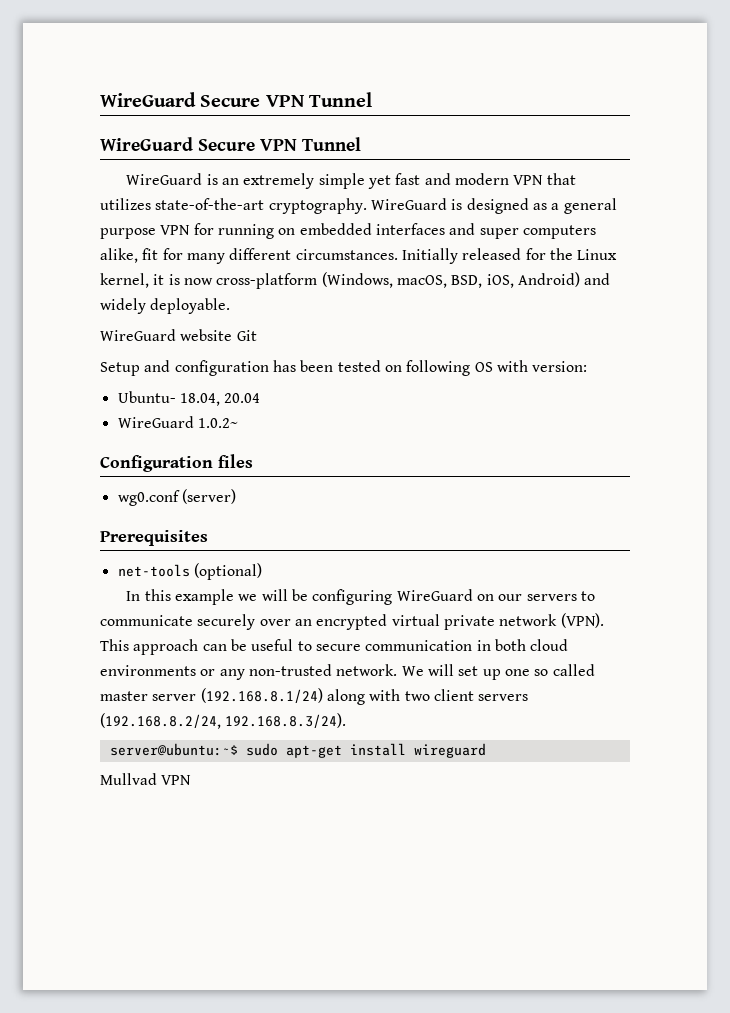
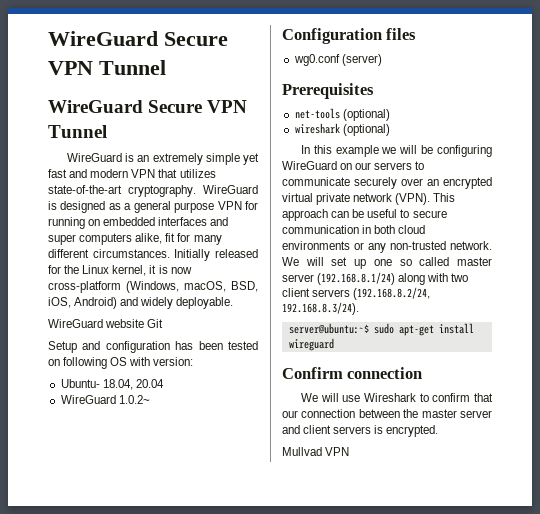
+ wireshark (optional)
+ Confirm connection
+ We will use Wireshark to confirm that our connection between the master server and client servers is encrypted.

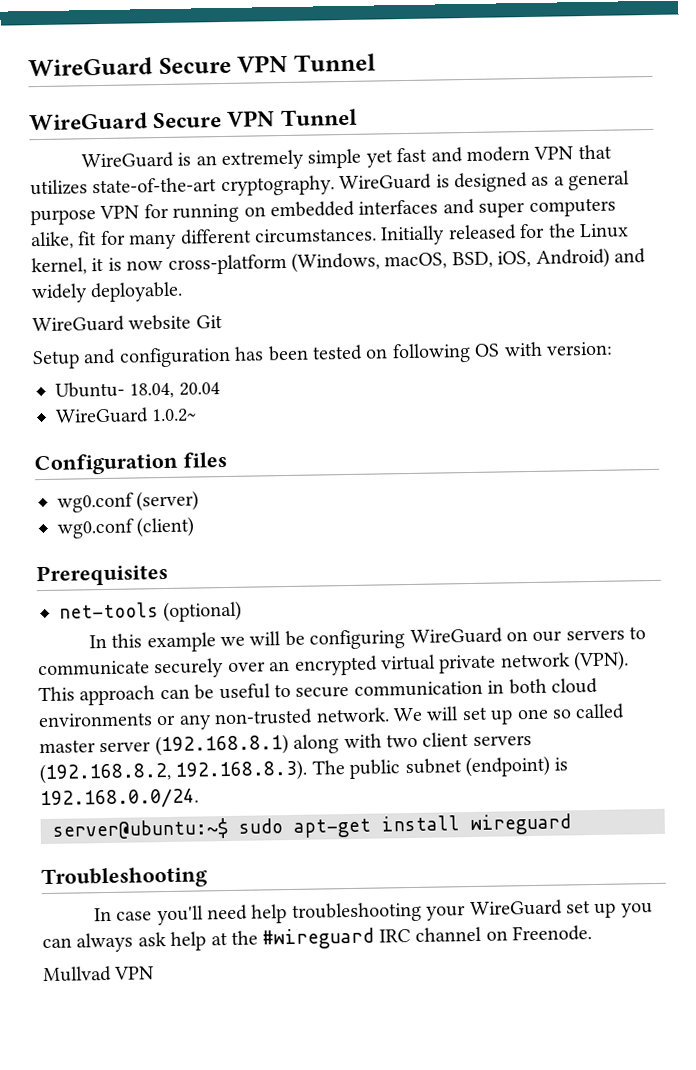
+ wg0.conf (client)
- wireshark (optional)
- We will set up one so called master server (192.168.8.1/24) along with two client servers (192.168.8.2/24, 192.168.8.3/24).
+ We will set up one so called master server (192.168.8.1) along with two client servers (192.168.8.2, 192.168.8.3). The public subnet (endpoint) is 192.168.0.0/24.
- Confirm connection
- We will use Wireshark to confirm that our connection between the master server and client servers is encrypted.
+ Troubleshooting
+ In case you'll need help troubleshooting your WireGuard set up you can always ask help at the #wireguard IRC channel on Freenode.

